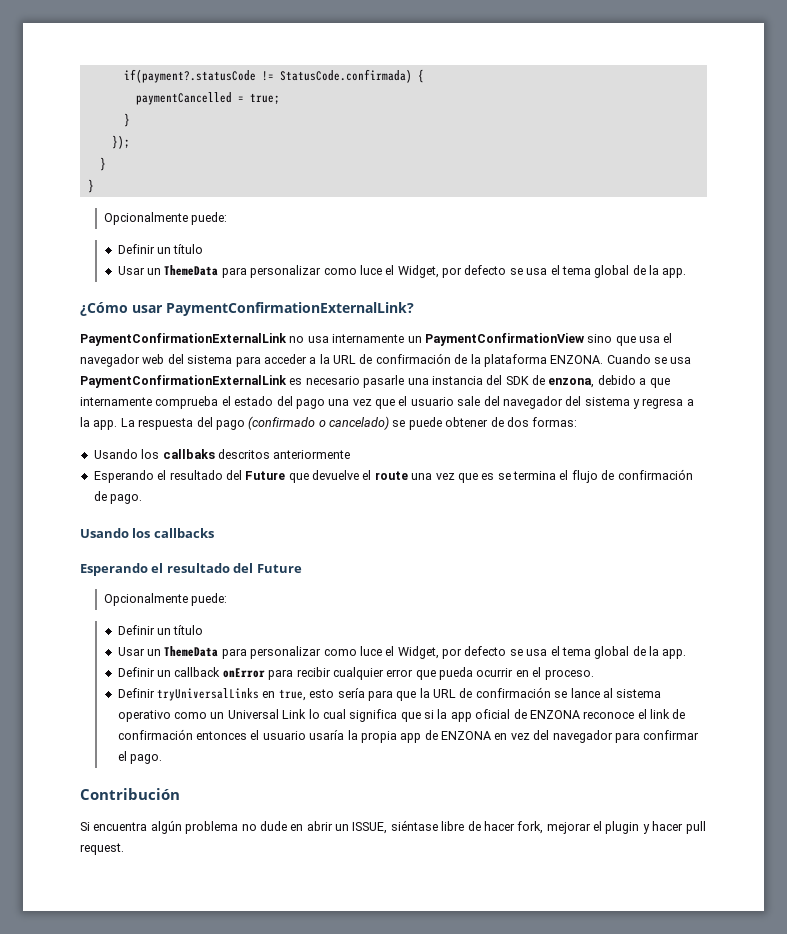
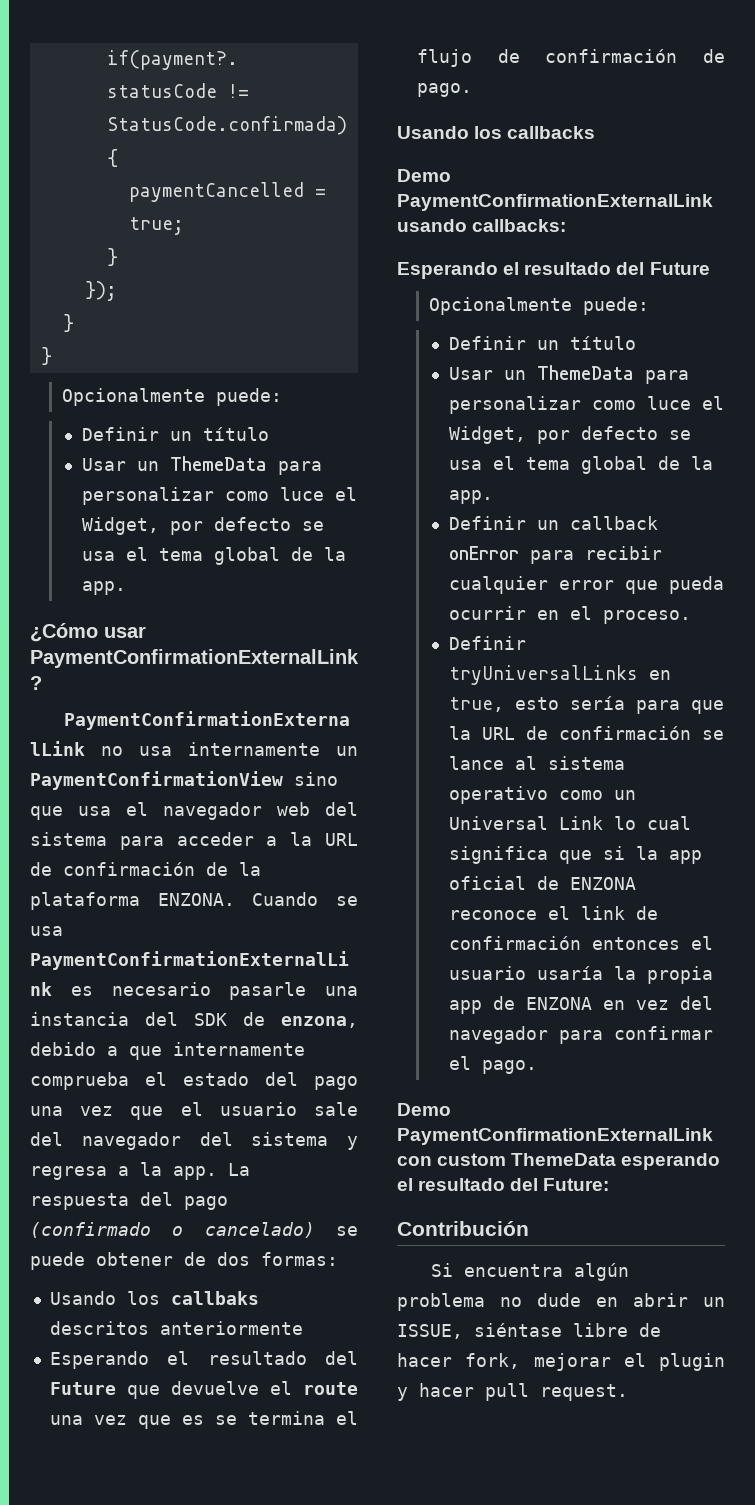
+ Demo PaymentConfirmationExternalLink usando callbacks:
+ Demo PaymentConfirmationExternalLink con custom ThemeData esperando el resultado del Future:

